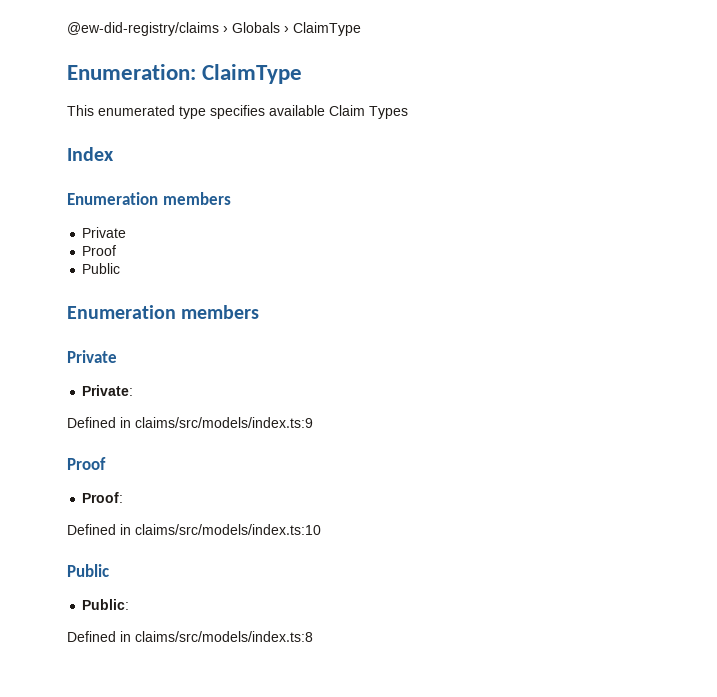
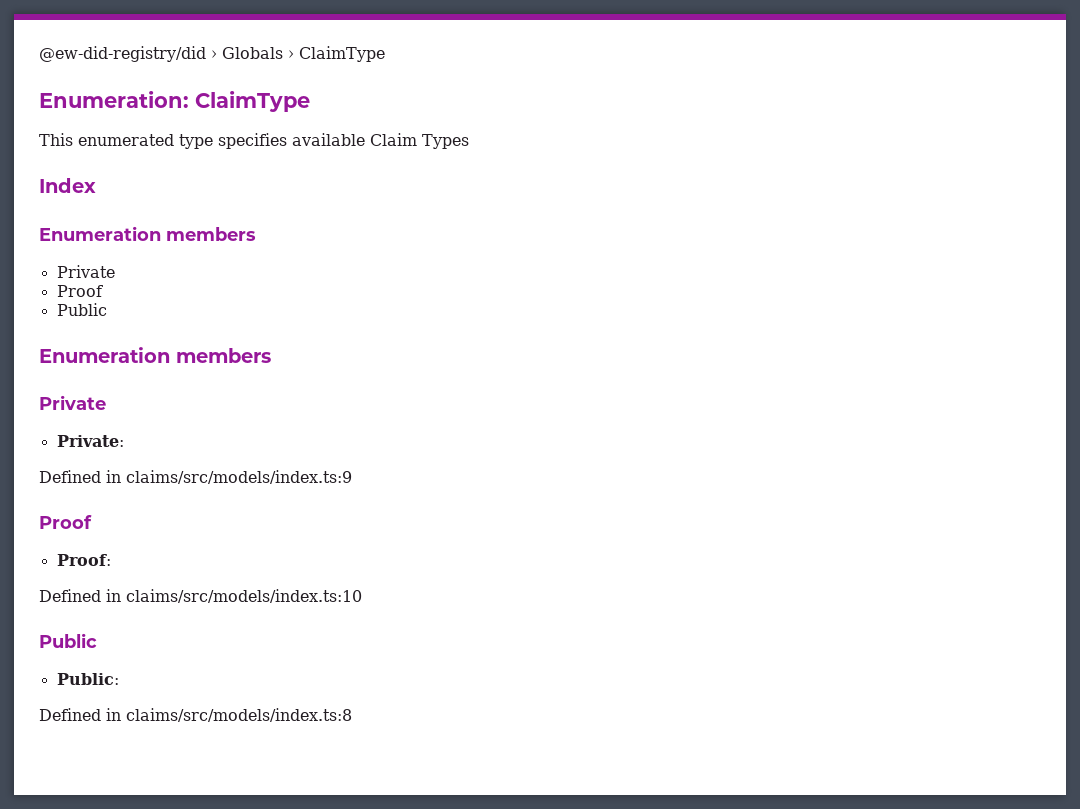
- @ew-did-registry/claims › Globals › ClaimType
+ @ew-did-registry/did › Globals › ClaimType

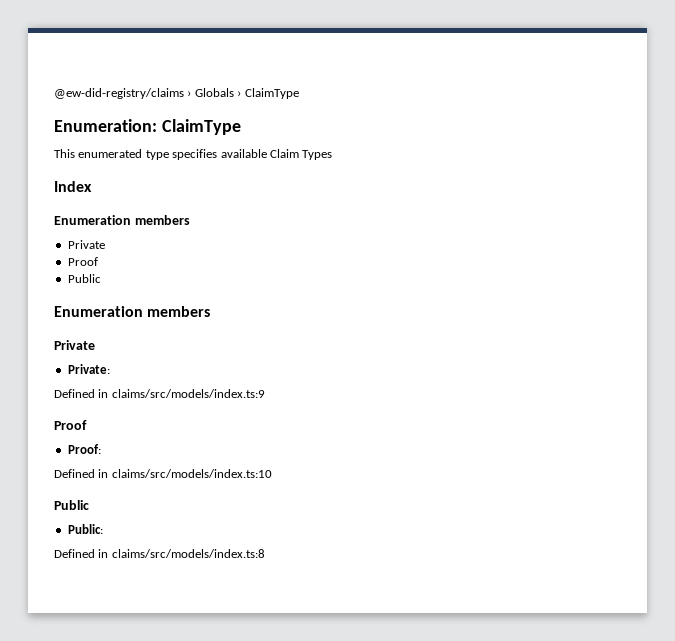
- @ew-did-registry/did › Globals › ClaimType
+ @ew-did-registry/claims › Globals › ClaimType

